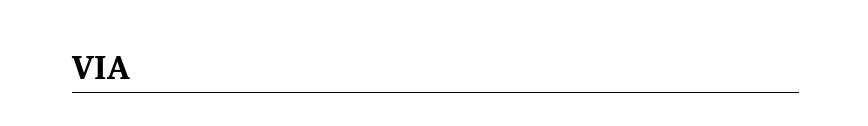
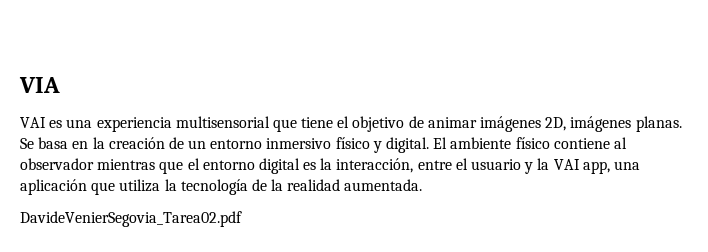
+ VAI es una experiencia multisensorial que tiene el objetivo de animar imágenes 2D, imágenes planas. Se basa en la creación de un entorno inmersivo físico y digital. El ambiente físico contiene al observador mientras que el entorno digital es la interacción, entre el usuario y la VAI app, una aplicación que utiliza la tecnología de la realidad aumentada.
+ DavideVenierSegovia_Tarea02.pdf

